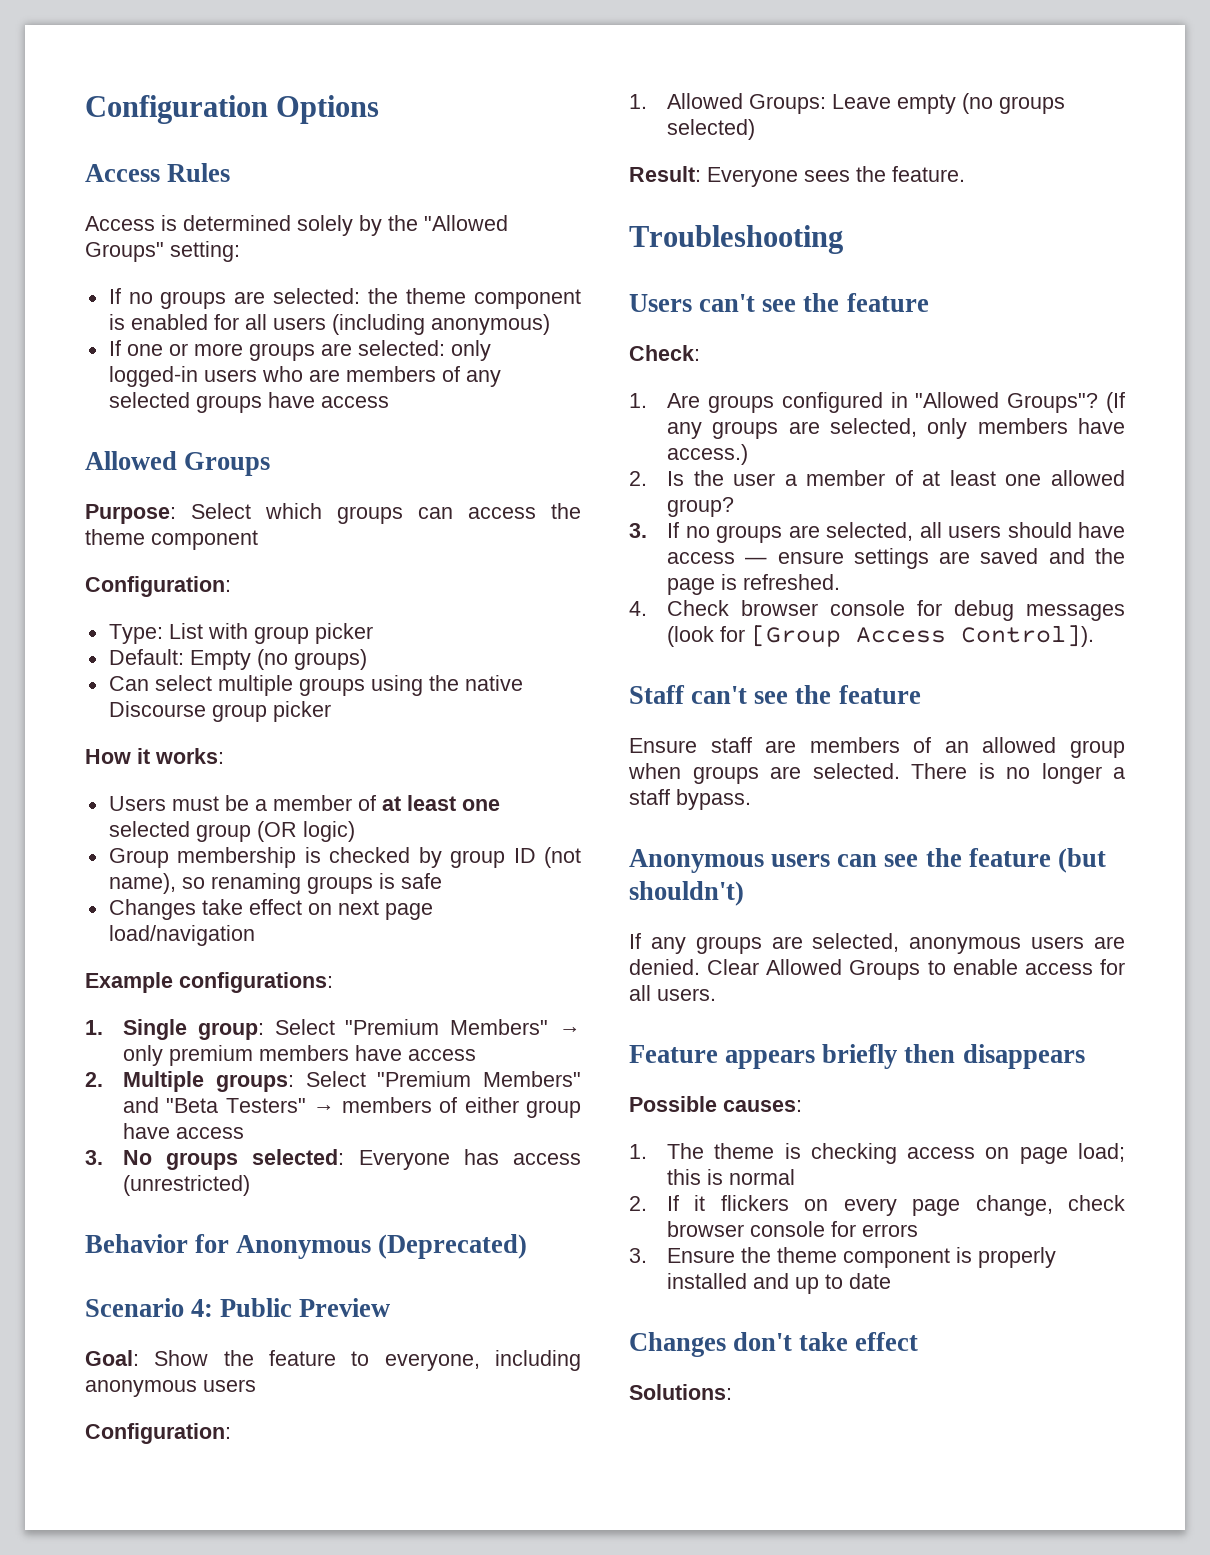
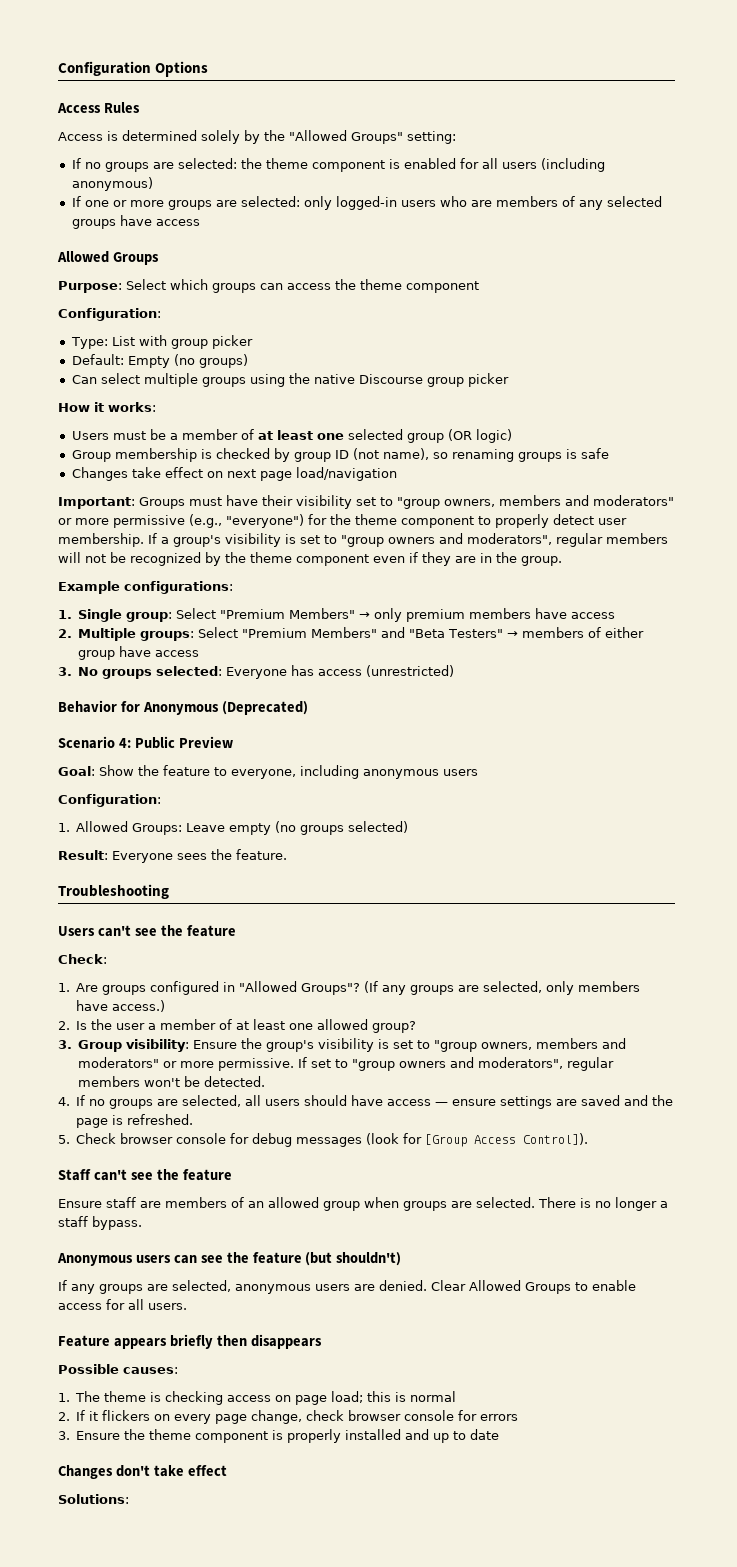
+ Important: Groups must have their visibility set to "group owners, members and moderators" or more permissive (e.g., "everyone") for the theme component to properly detect user membership. If a group's visibility is set to "group owners and moderators", regular members will not be recognized by the theme component even if they are in the group.
- 3. If no groups are selected, all users should have access — ensure settings are saved and the page is refreshed.
+ 3. Group visibility: Ensure the group's visibility is set to "group owners, members and moderators" or more permissive. If set to "group owners and moderators", regular members won't be detected.
+ 4. If no groups are selected, all users should have access — ensure settings are saved and the page is refreshed.
- 4. Check browser console for debug messages (look for [Group Access Control]).
+ 5. Check browser console for debug messages (look for [Group Access Control]).

